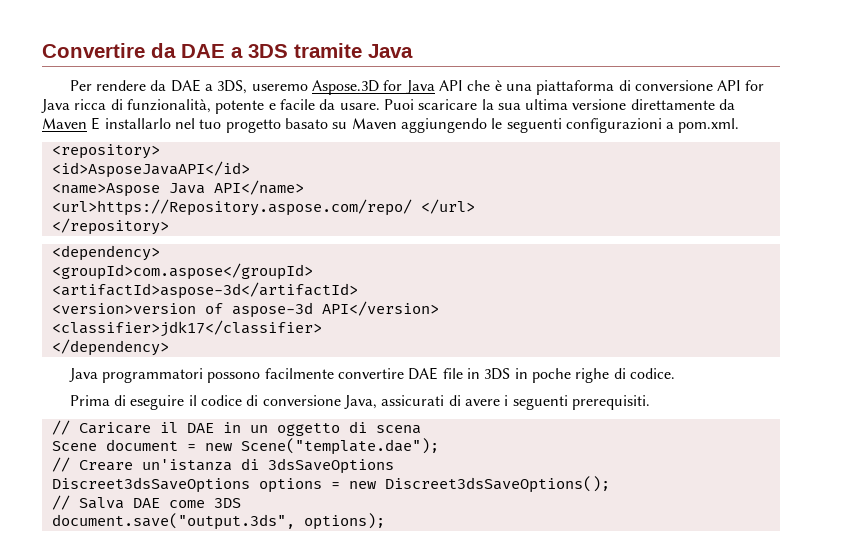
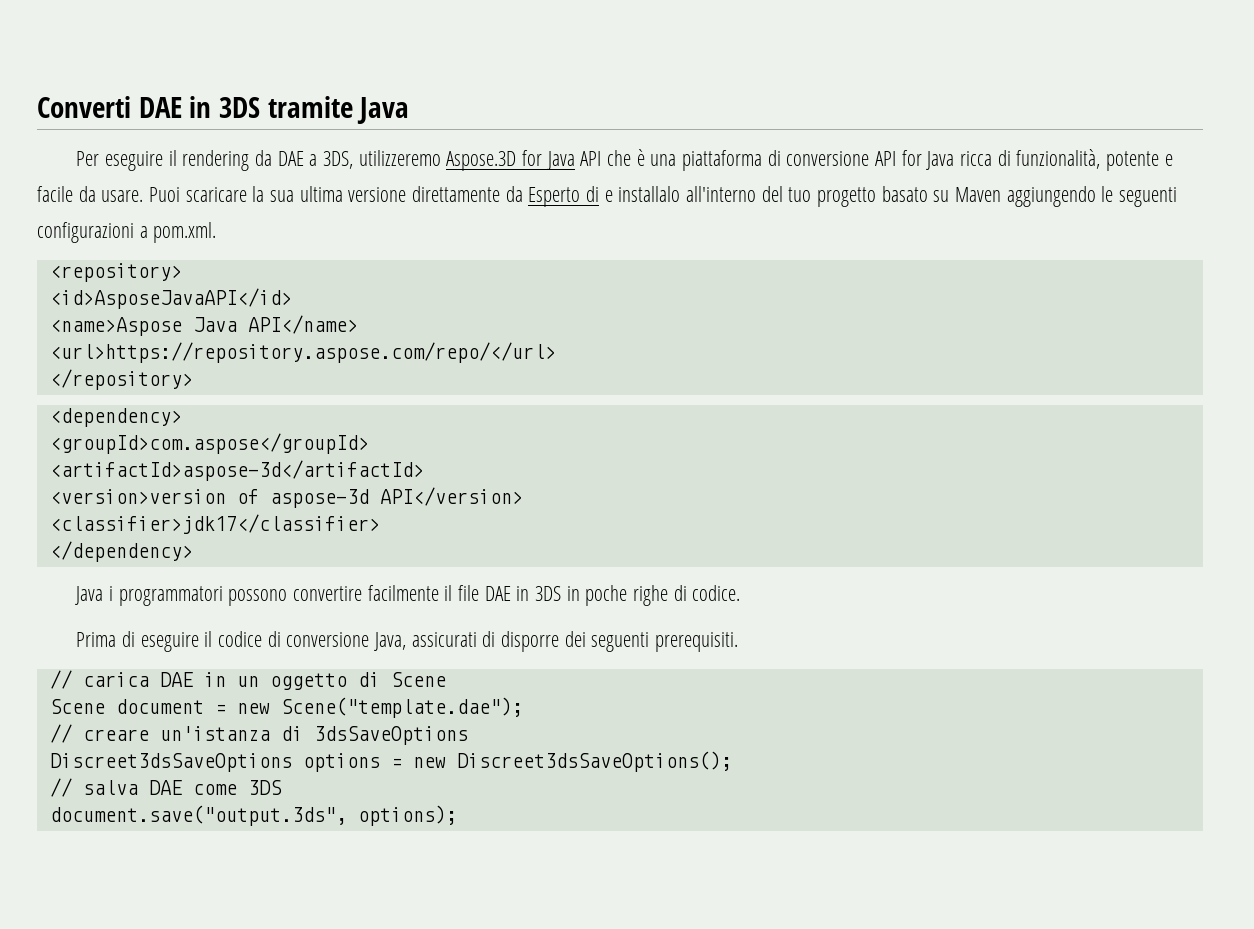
- Convertire da DAE a 3DS tramite Java
+ Converti DAE in 3DS tramite Java
- Per rendere da DAE a 3DS, useremo Aspose.3D for Java API che è una piattaforma di conversione API for Java ricca di funzionalità, potente e facile da usare.
+ Per eseguire il rendering da DAE a 3DS, utilizzeremo Aspose.3D for Java API che è una piattaforma di conversione API for Java ricca di funzionalità, potente e facile da usare.
- Puoi scaricare la sua ultima versione direttamente da Maven E installarlo nel tuo progetto basato su Maven aggiungendo le seguenti configurazioni a pom.xml.
+ Puoi scaricare la sua ultima versione direttamente da Esperto di e installalo all'interno del tuo progetto basato su Maven aggiungendo le seguenti configurazioni a pom.xml.
- <url>https://Repository.aspose.com/repo/ </url>
+ <url>https://repository.aspose.com/repo/</url>
- Java programmatori possono facilmente convertire DAE file in 3DS in poche righe di codice.
+ Java i programmatori possono convertire facilmente il file DAE in 3DS in poche righe di codice.
- Prima di eseguire il codice di conversione Java, assicurati di avere i seguenti prerequisiti.
+ Prima di eseguire il codice di conversione Java, assicurati di disporre dei seguenti prerequisiti.
- // Caricare il DAE in un oggetto di scena
+ // carica DAE in un oggetto di Scene
- // Creare un'istanza di 3dsSaveOptions
+ // creare un'istanza di 3dsSaveOptions
- // Salva DAE come 3DS
+ // salva DAE come 3DS

